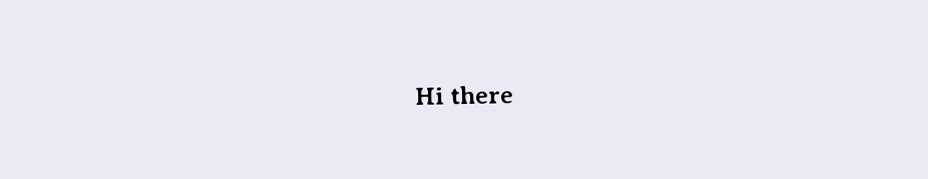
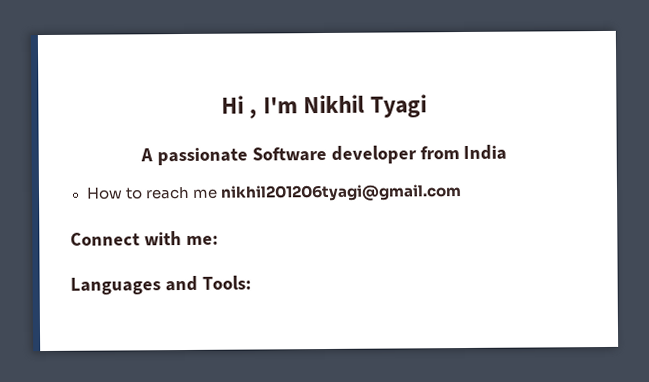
- Hi there
+ Hi , I'm Nikhil Tyagi
+ A passionate Software developer from India
+ How to reach me nikhil201206tyagi@gmail.com
+ Connect with me:
+ Languages and Tools:

